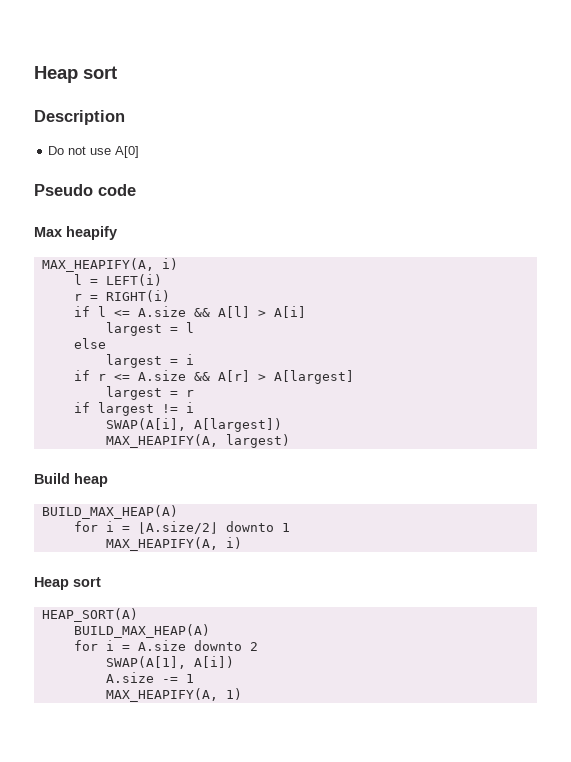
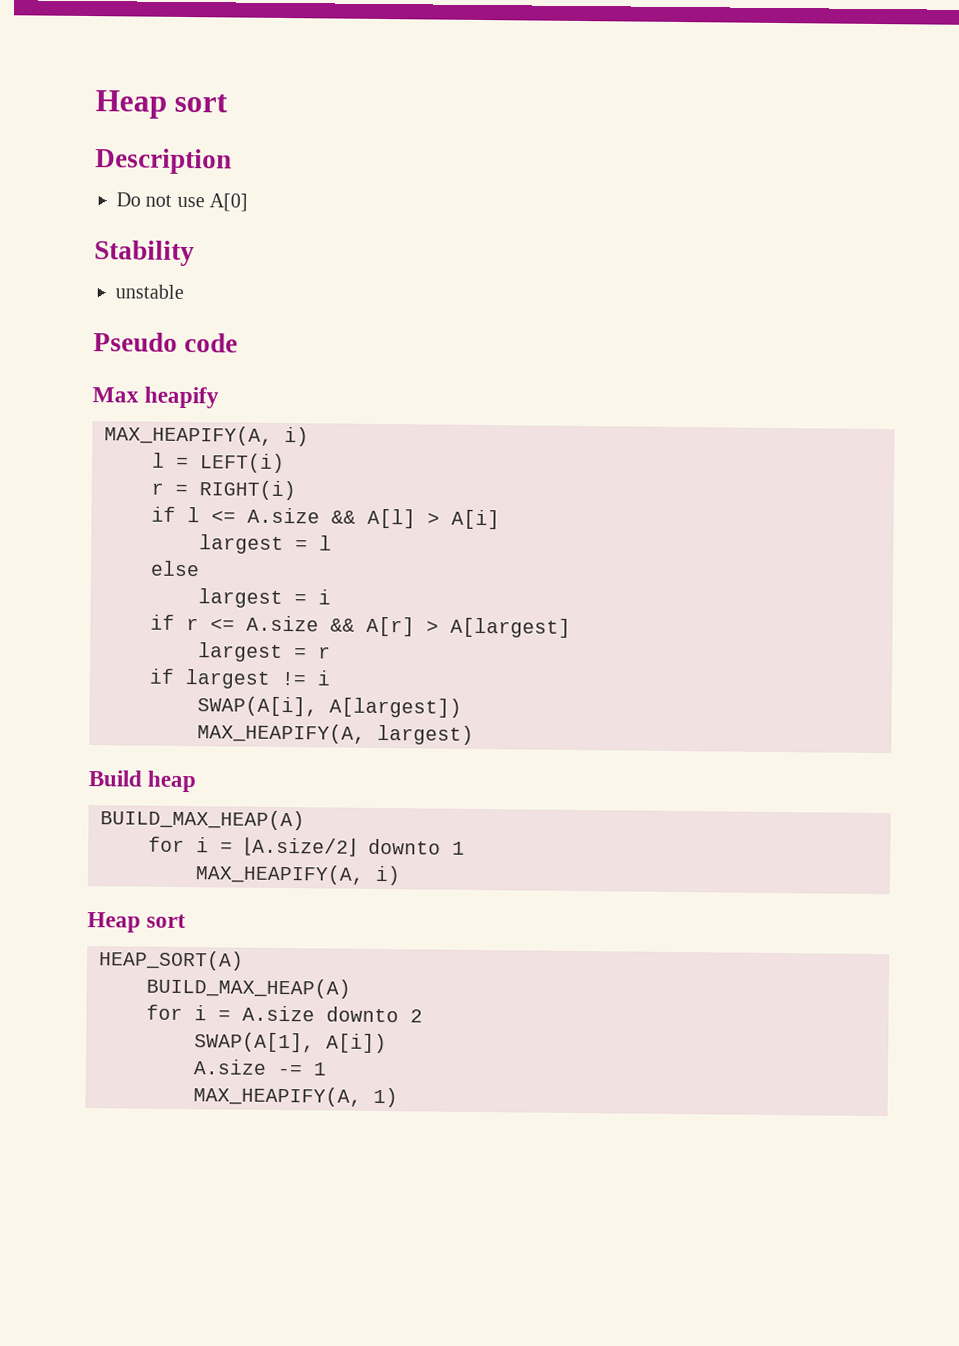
+ Stability
+ unstable

